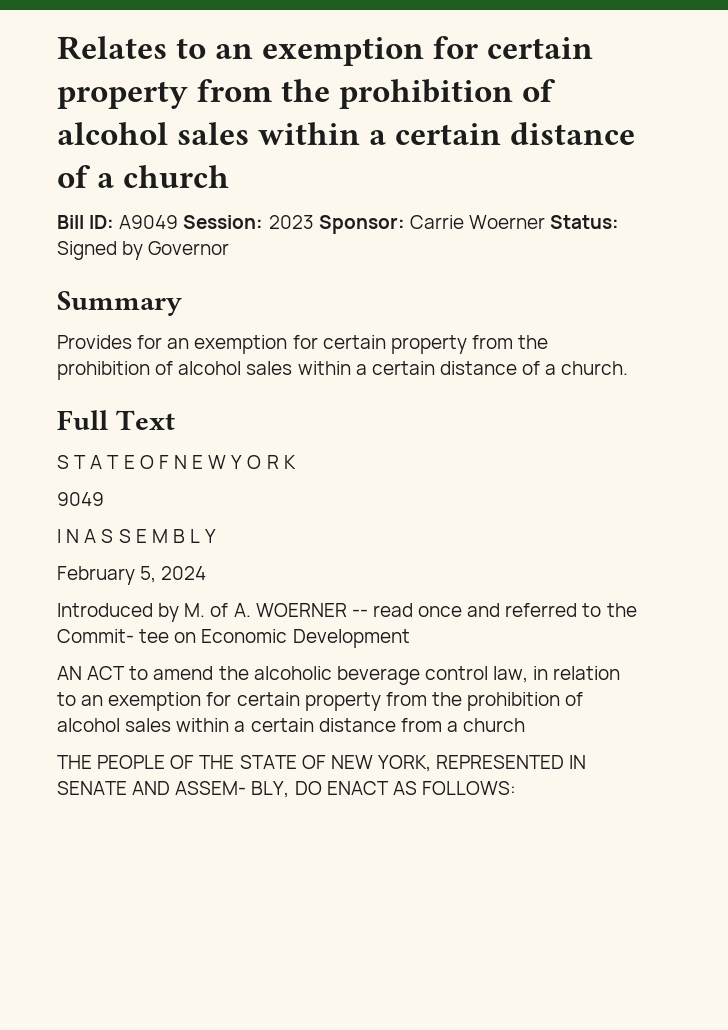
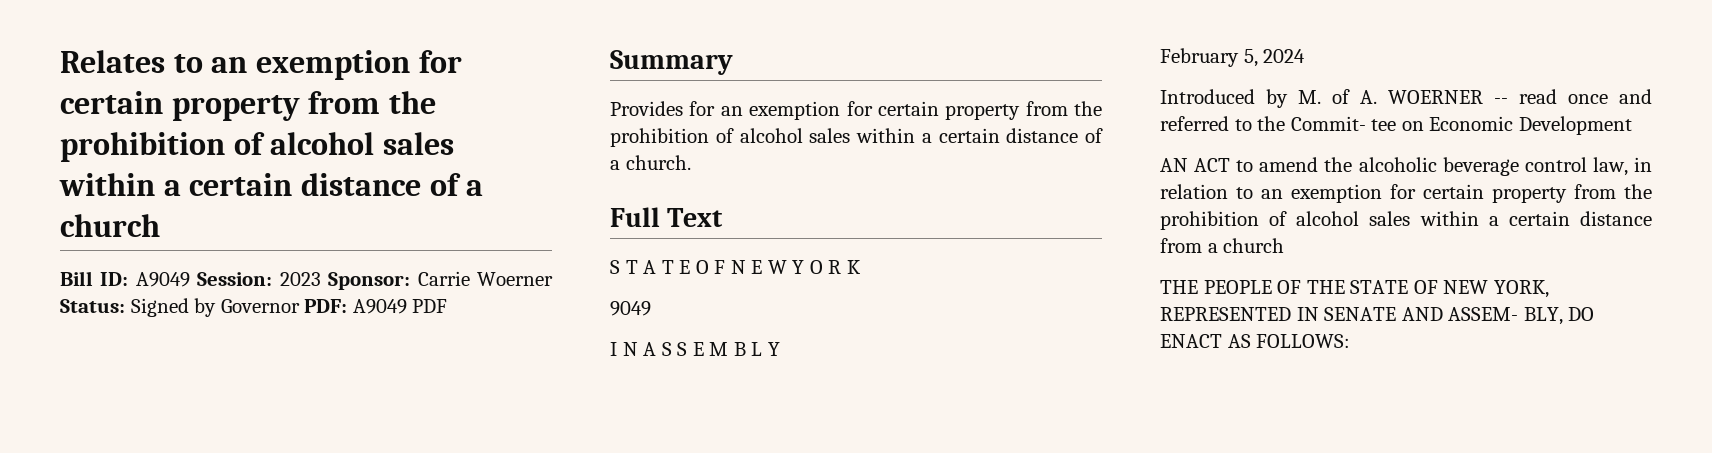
- Bill ID: A9049 Session: 2023 Sponsor: Carrie Woerner Status: Signed by Governor
+ Bill ID: A9049 Session: 2023 Sponsor: Carrie Woerner Status: Signed by Governor PDF: A9049 PDF

